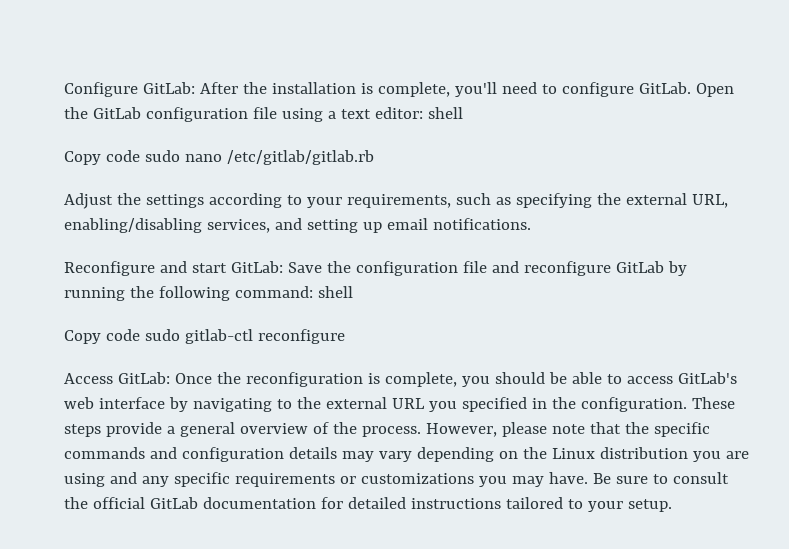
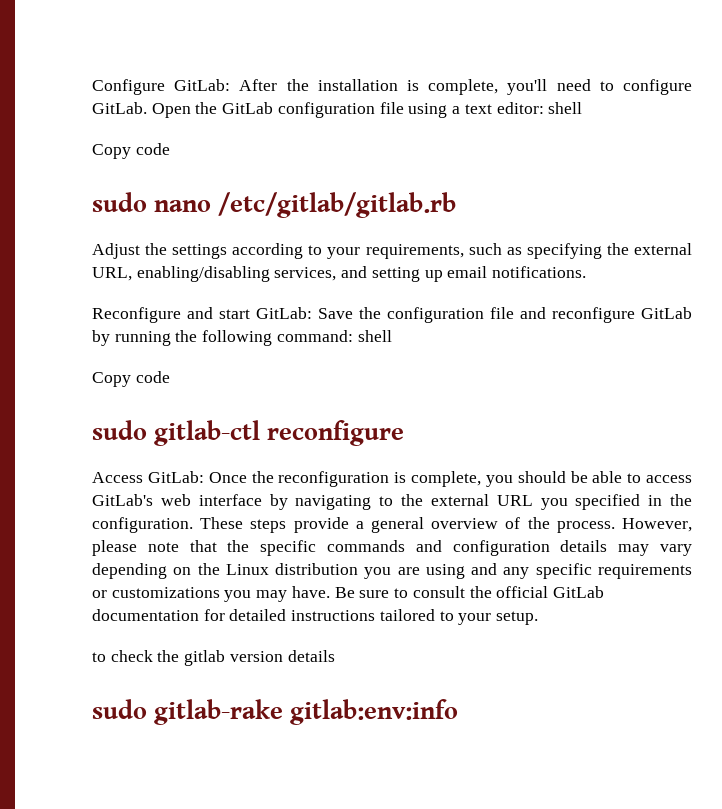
  Open the GitLab configuration file using a text editor: shell
- Copy code sudo nano /etc/gitlab/gitlab.rb
+ Copy code
+ sudo nano /etc/gitlab/gitlab.rb
  Reconfigure and start GitLab: Save the configuration file and reconfigure GitLab by running the following command: shell
- Copy code sudo gitlab-ctl reconfigure
+ Copy code
+ sudo gitlab-ctl reconfigure
+ to check the gitlab version details
+ sudo gitlab-rake gitlab:env:info

